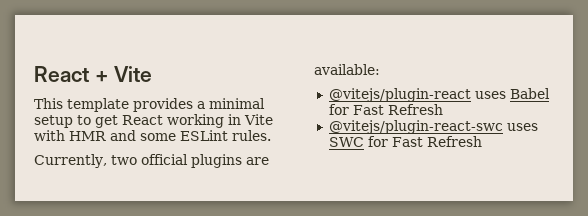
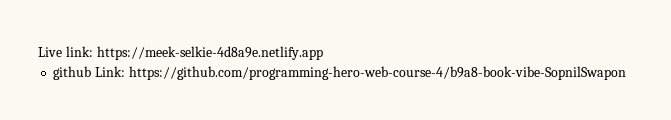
- React + Vite
- This template provides a minimal setup to get React working in Vite with HMR and some ESLint rules.
- Currently, two official plugins are available:
- @vitejs/plugin-react uses Babel for Fast Refresh
- @vitejs/plugin-react-swc uses SWC for Fast Refresh
+ Live link: https://meek-selkie-4d8a9e.netlify.app
+ github Link: https://github.com/programming-hero-web-course-4/b9a8-book-vibe-SopnilSwapon

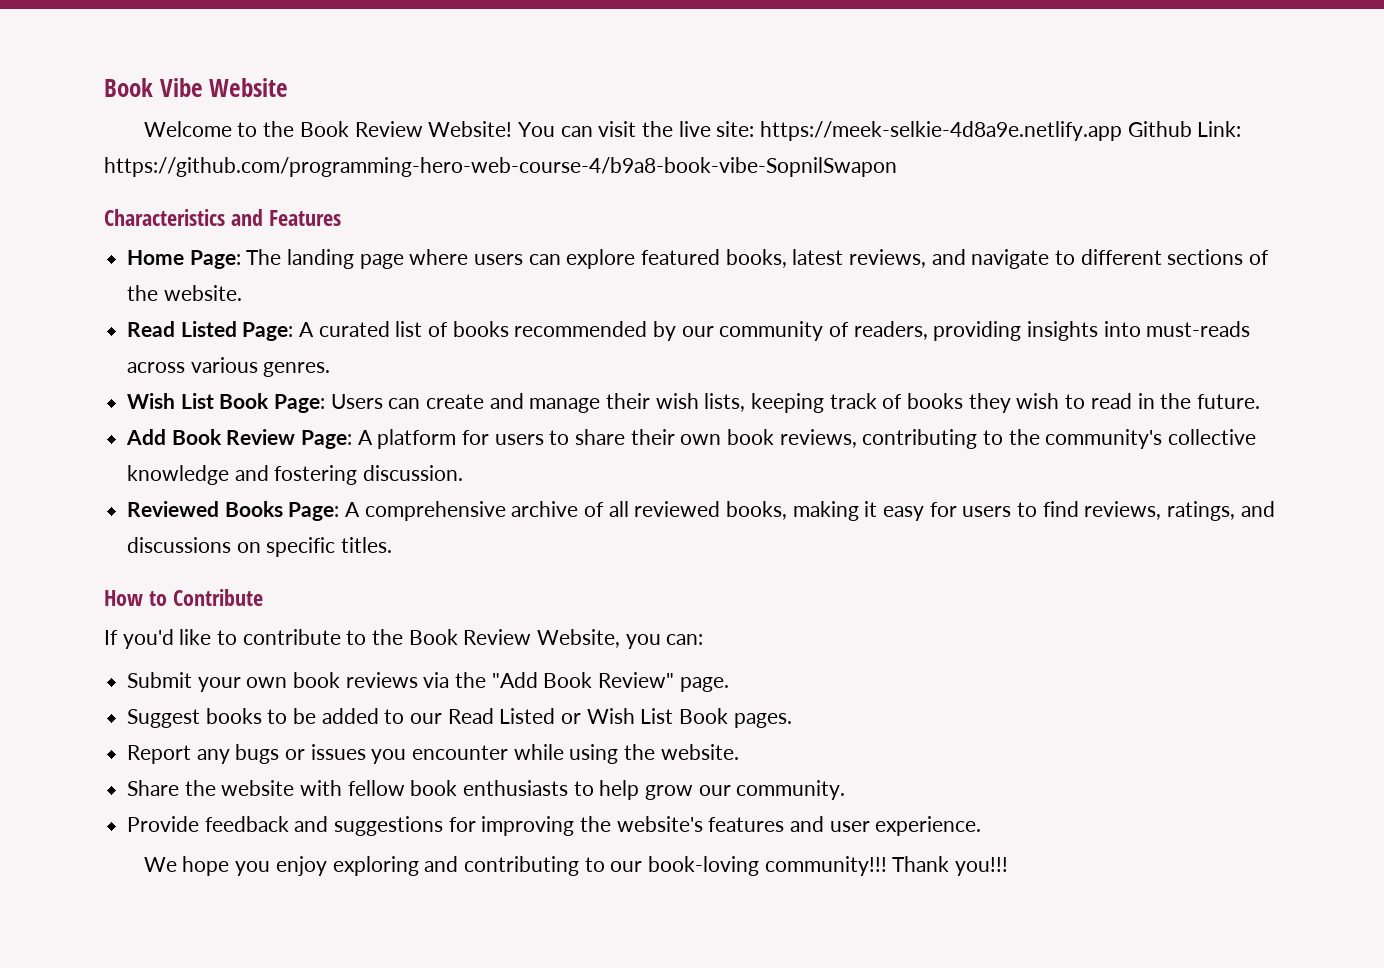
- Live link: https://meek-selkie-4d8a9e.netlify.app
- github Link: https://github.com/programming-hero-web-course-4/b9a8-book-vibe-SopnilSwapon
+ Book Vibe Website
+ Welcome to the Book Review Website! You can visit the live site: https://meek-selkie-4d8a9e.netlify.app Github Link: https://github.com/programming-hero-web-course-4/b9a8-book-vibe-SopnilSwapon
+ Characteristics and Features
+ Home Page: The landing page where users can explore featured books, latest reviews, and navigate to different sections of the website.
+ Read Listed Page: A curated list of books recommended by our community of readers, providing insights into must-reads across various genres.
+ Wish List Book Page: Users can create and manage their wish lists, keeping track of books they wish to read in the future.
+ Add Book Review Page: A platform for users to share their own book reviews, contributing to the community's collective knowledge and fostering discussion.
+ Reviewed Books Page: A comprehensive archive of all reviewed books, making it easy for users to find reviews, ratings, and discussions on specific titles.
+ How to Contribute
+ If you'd like to contribute to the Book Review Website, you can:
+ Submit your own book reviews via the "Add Book Review" page.
+ Suggest books to be added to our Read Listed or Wish List Book pages.
+ Report any bugs or issues you encounter while using the website.
+ Share the website with fellow book enthusiasts to help grow our community.
+ Provide feedback and suggestions for improving the website's features and user experience.
+ We hope you enjoy exploring and contributing to our book-loving community!!! Thank you!!!

